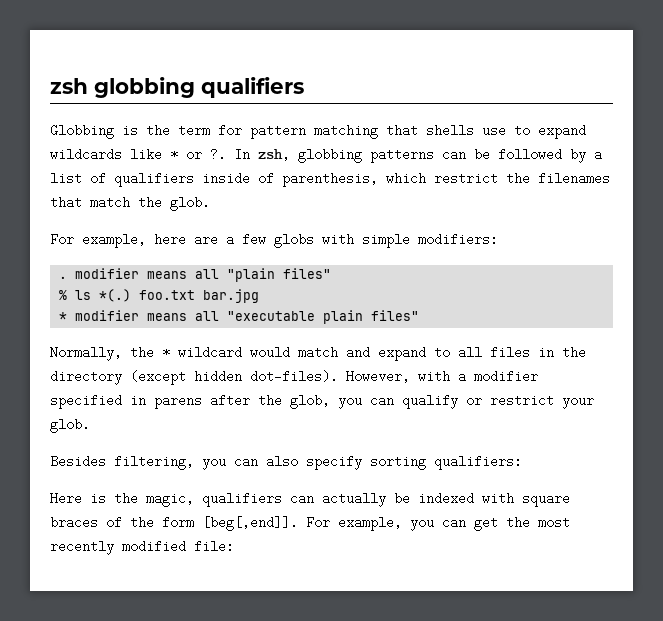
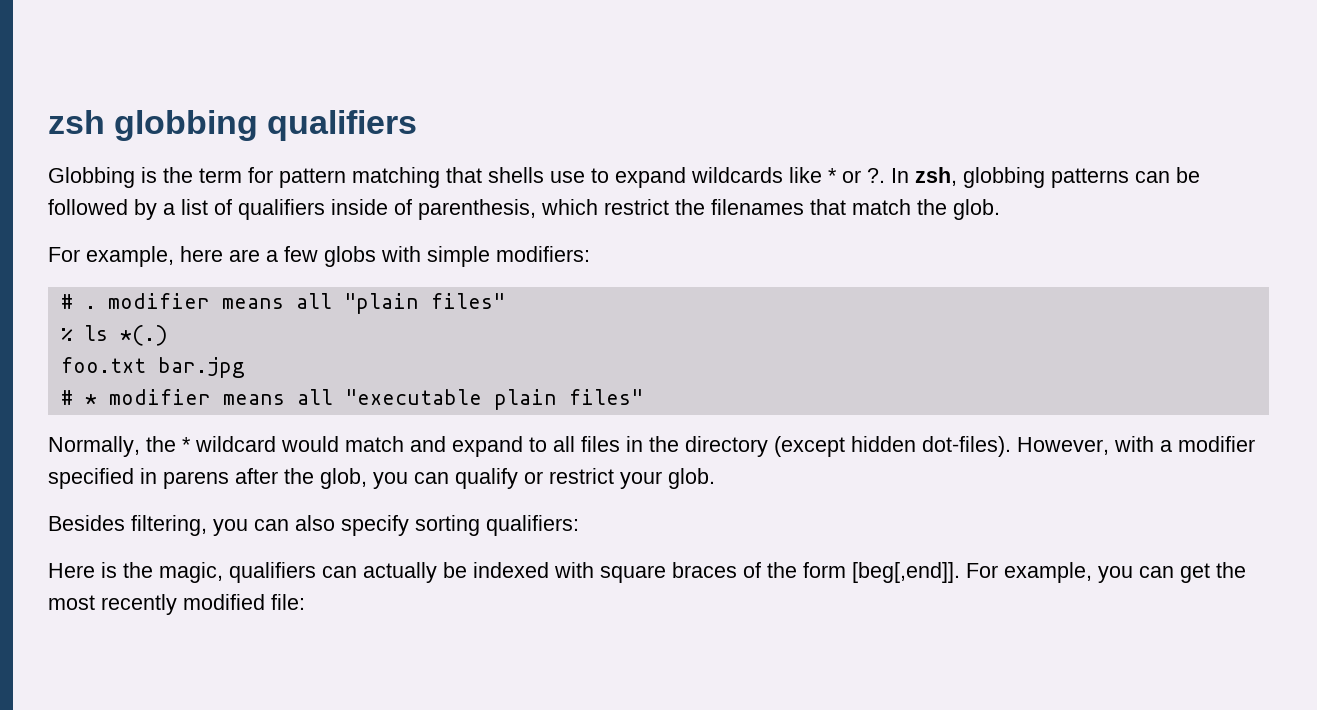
- . modifier means all "plain files"
+ # . modifier means all "plain files"
- % ls *(.) foo.txt bar.jpg
+ % ls *(.)
+ foo.txt bar.jpg
- * modifier means all "executable plain files"
+ # * modifier means all "executable plain files"

